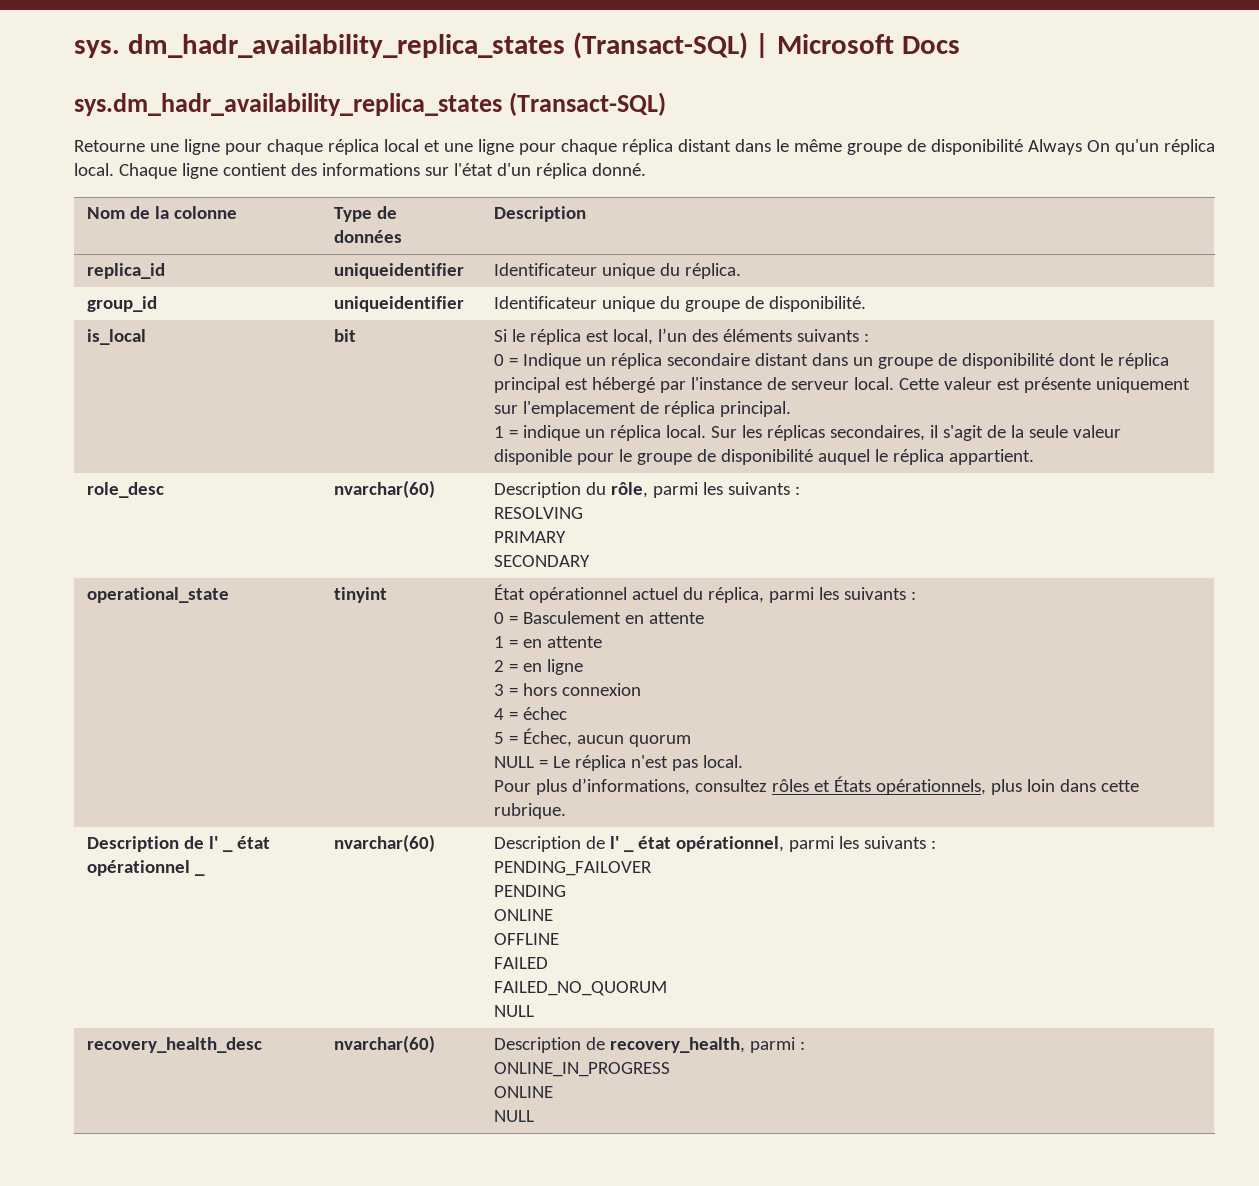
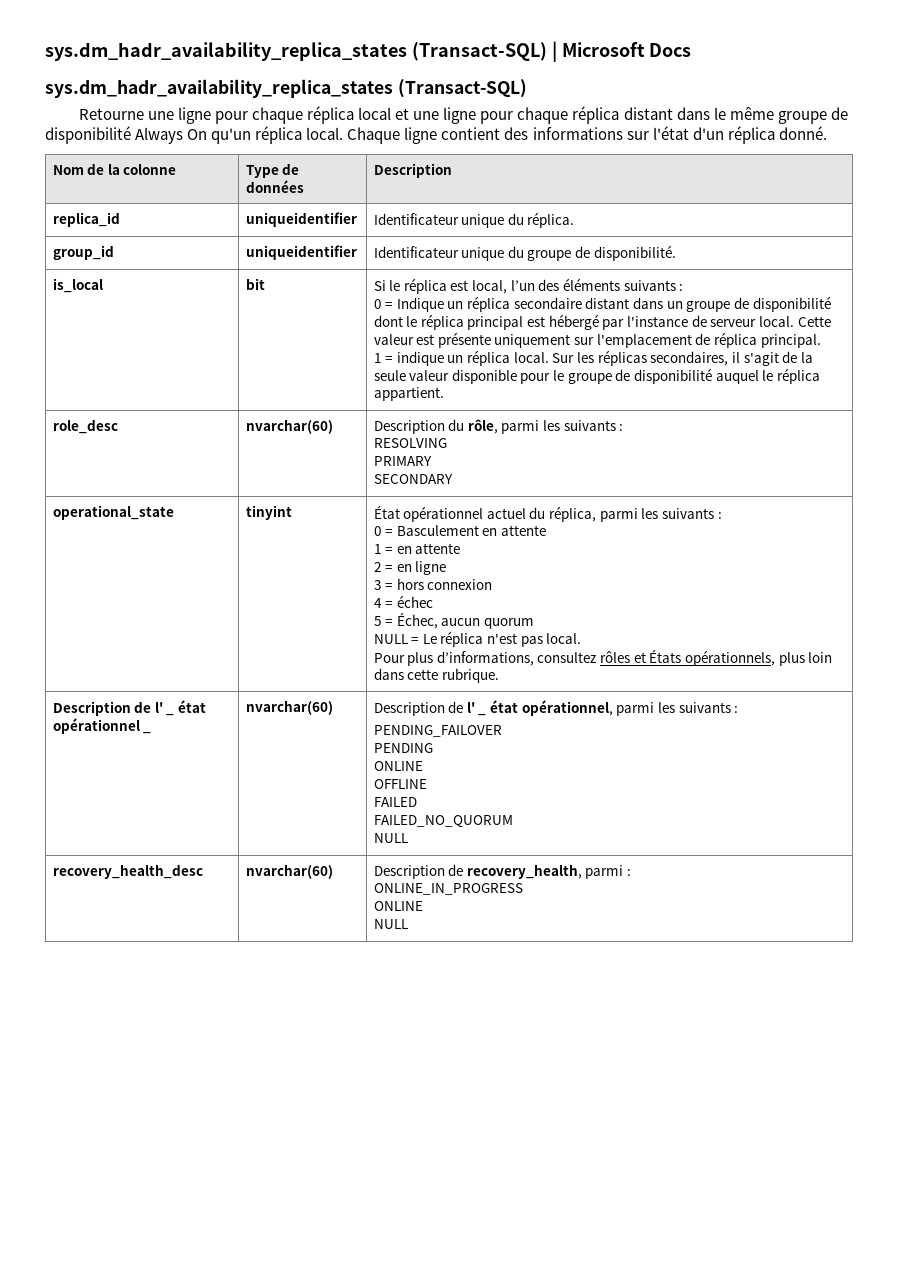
- sys. dm_hadr_availability_replica_states (Transact-SQL) | Microsoft Docs
+ sys.dm_hadr_availability_replica_states (Transact-SQL) | Microsoft Docs

